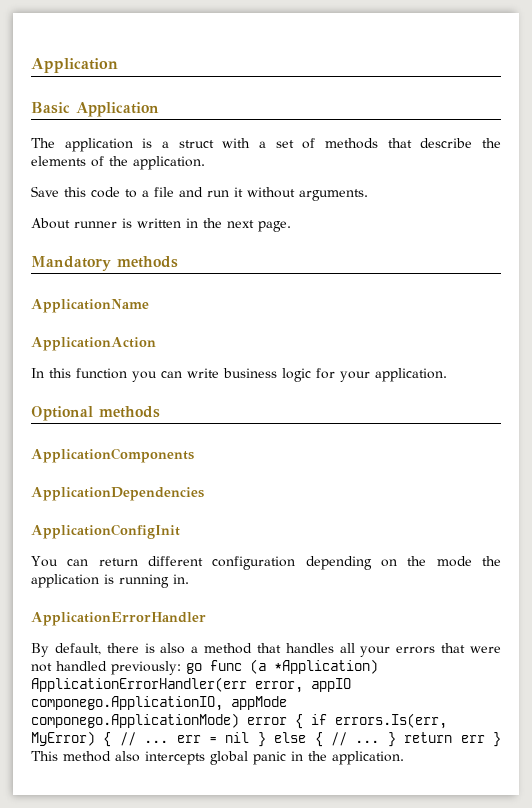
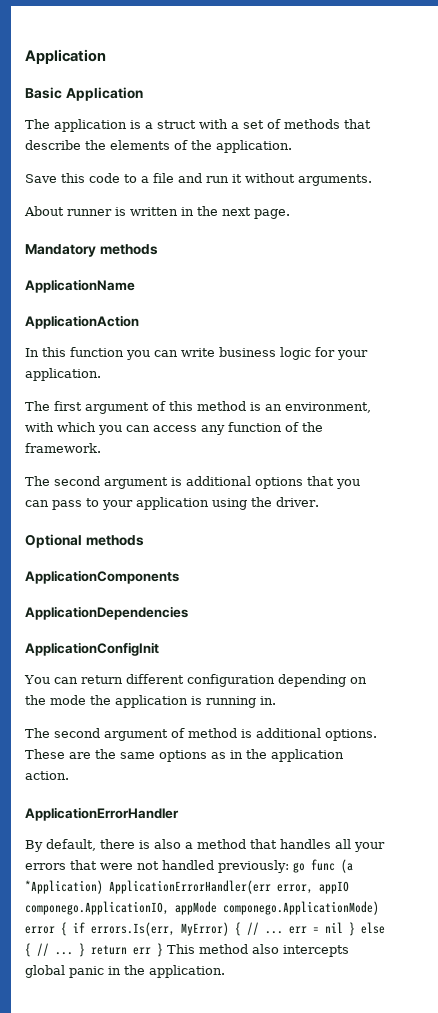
+ The first argument of this method is an environment, with which you can access any function of the framework.
+ The second argument is additional options that you can pass to your application using the driver.
+ The second argument of method is additional options. These are the same options as in the application action.

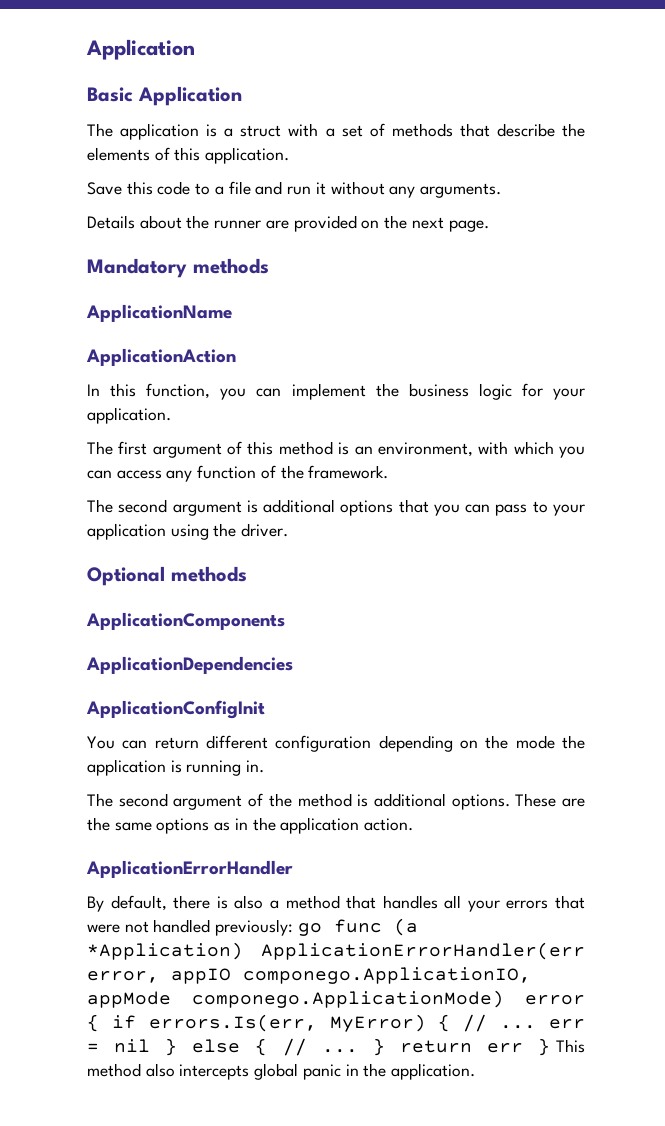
- The application is a struct with a set of methods that describe the elements of the application.
+ The application is a struct with a set of methods that describe the elements of this application.
- Save this code to a file and run it without arguments.
+ Save this code to a file and run it without any arguments.
- About runner is written in the next page.
+ Details about the runner are provided on the next page.
- In this function you can write business logic for your application.
+ In this function, you can implement the business logic for your application.
- The second argument of method is additional options.
+ The second argument of the method is additional options.

